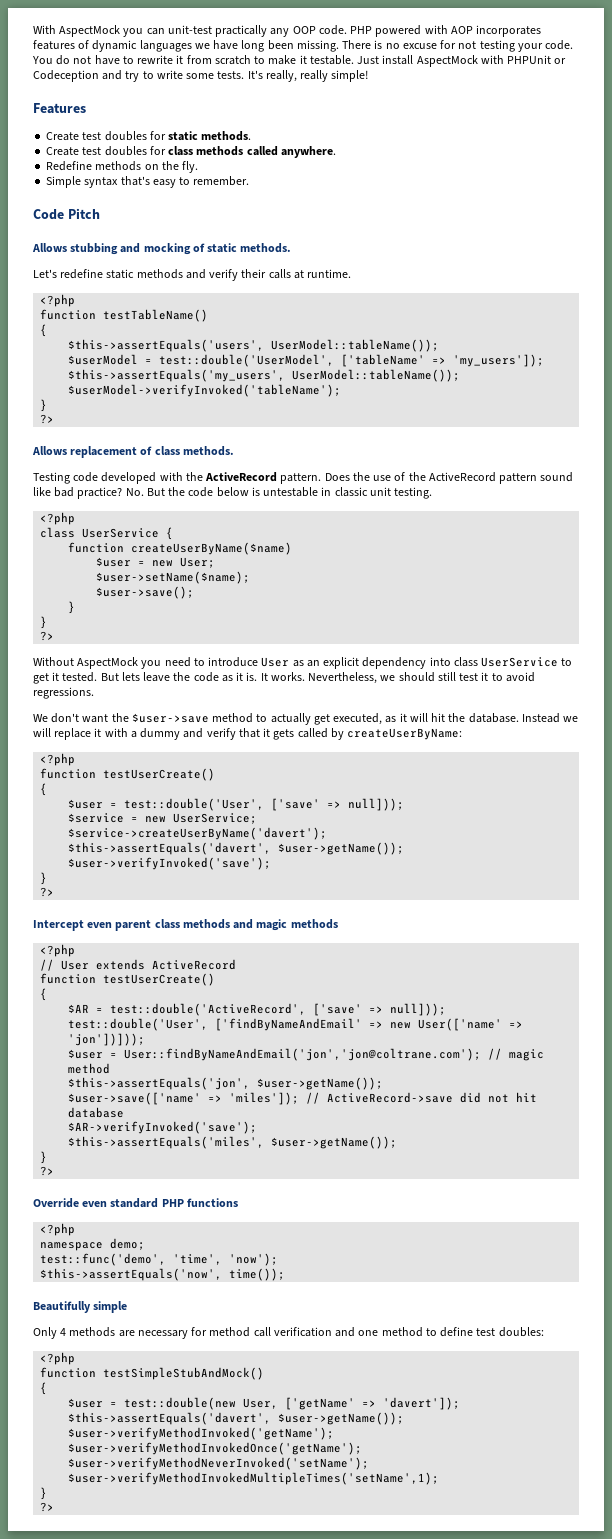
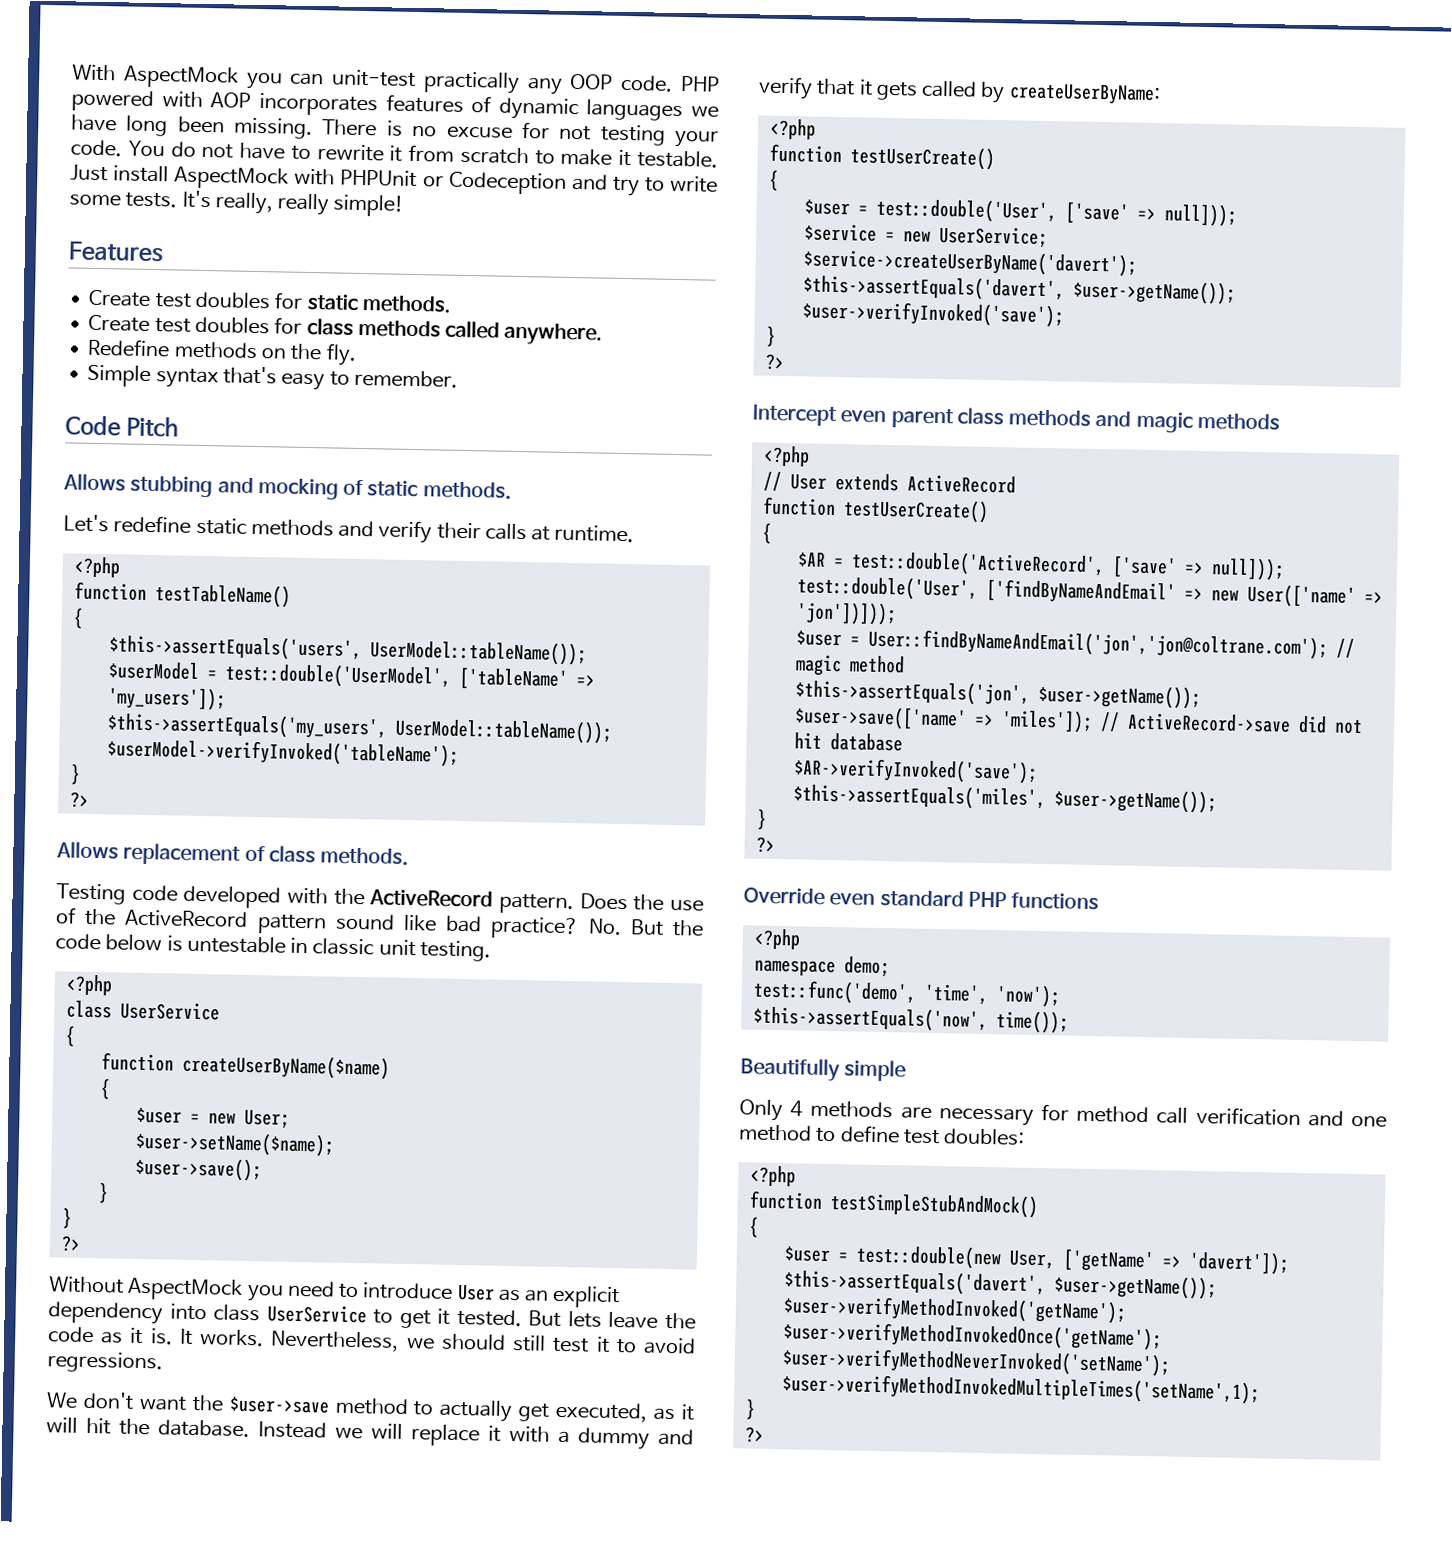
  No. But the code below is untestable in classic unit testing.
  <?php
- class UserService {
+ class UserService
+ {
  function createUserByName($name)
+ {

